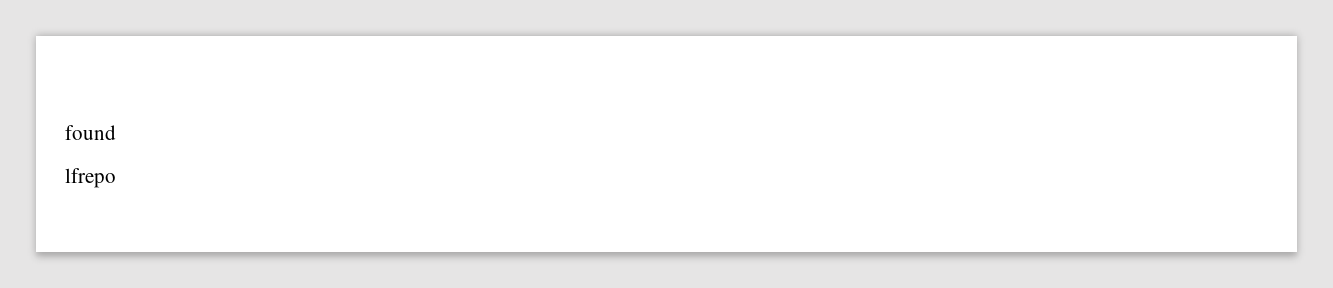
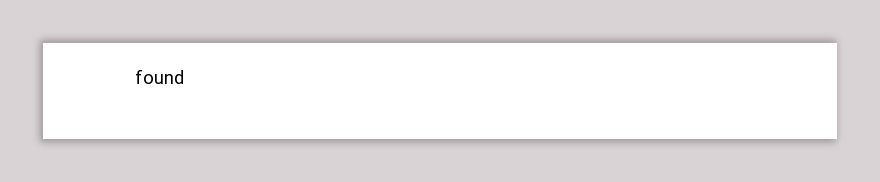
- lfrepo

